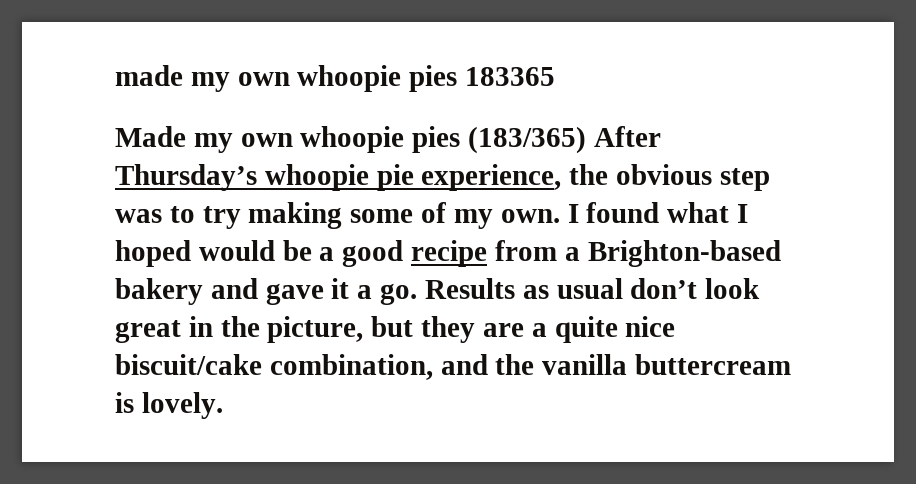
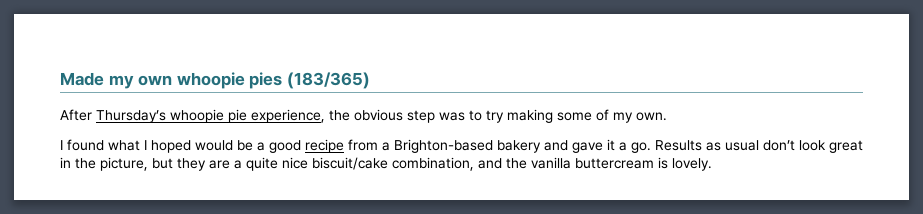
- made my own whoopie pies 183365
- Made my own whoopie pies (183/365) After Thursday’s whoopie pie experience, the obvious step was to try making some of my own. I found what I hoped would be a good recipe from a Brighton-based bakery and gave it a go.
+ Made my own whoopie pies (183/365)
+ After Thursday’s whoopie pie experience, the obvious step was to try making some of my own.
+ I found what I hoped would be a good recipe from a Brighton-based bakery and gave it a go.

